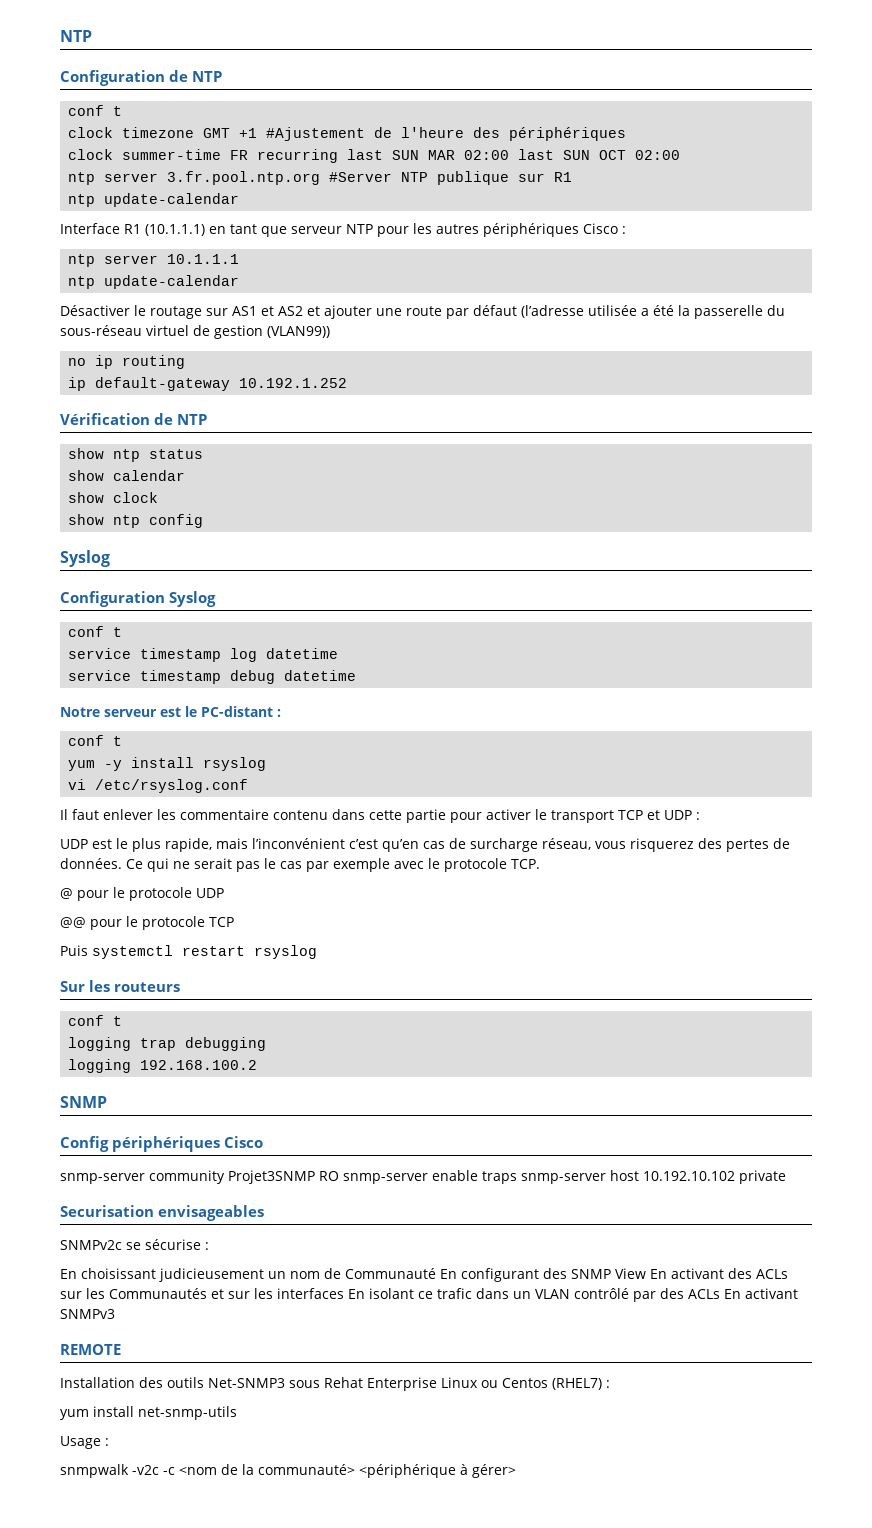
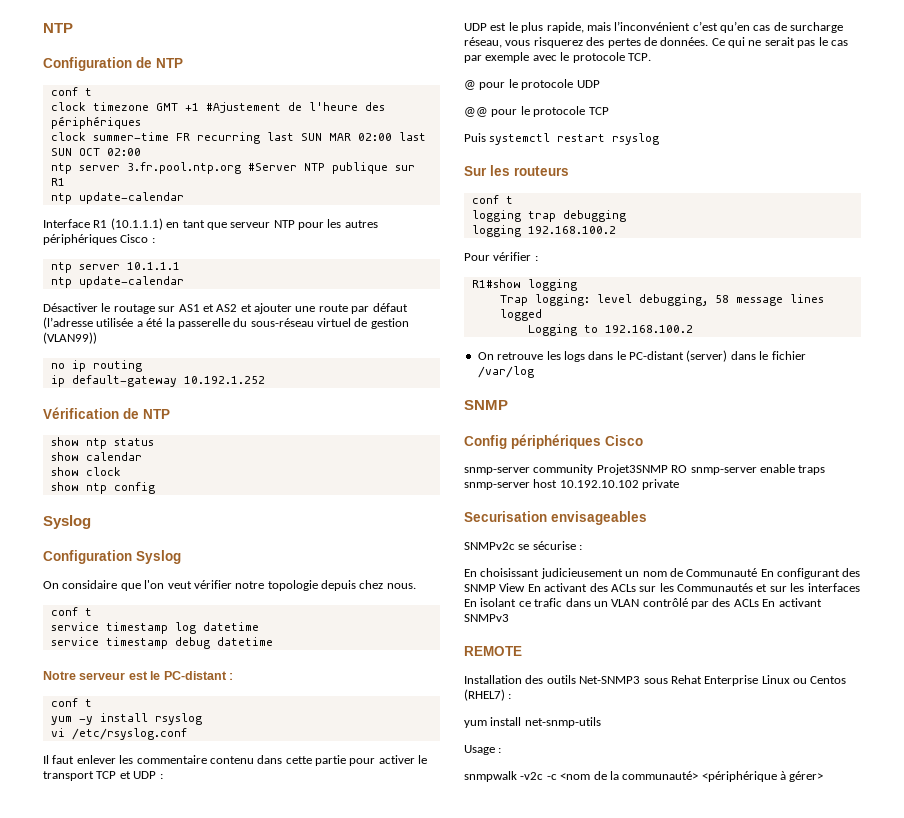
+ On considaire que l'on veut vérifier notre topologie depuis chez nous.
+ Pour vérifier :
+ R1#show logging
+ Trap logging: level debugging, 58 message lines logged
+ Logging to 192.168.100.2
+ On retrouve les logs dans le PC-distant (server) dans le fichier /var/log

